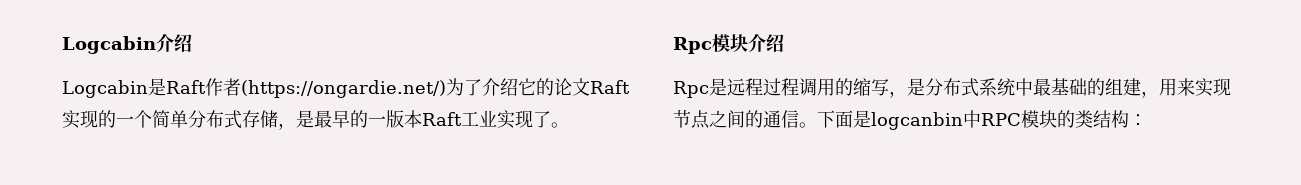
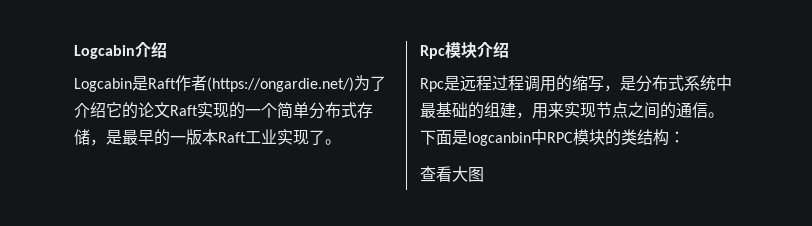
+ 查看大图

